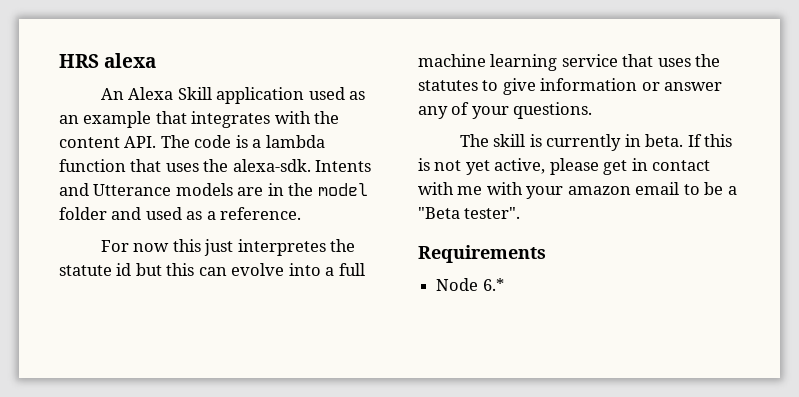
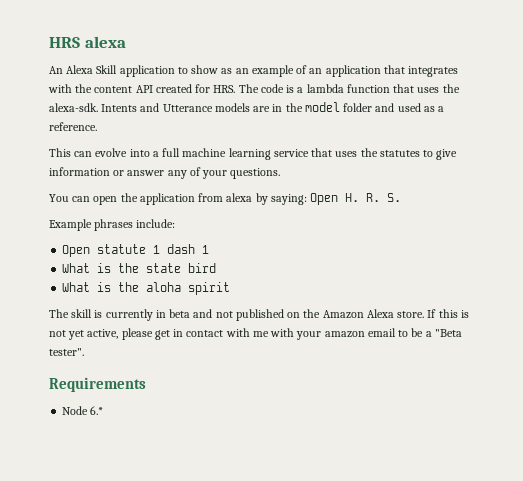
- An Alexa Skill application used as an example that integrates with the content API. The code is a lambda function that uses the alexa-sdk.
+ An Alexa Skill application to show as an example of an application that integrates with the content API created for HRS. The code is a lambda function that uses the alexa-sdk.
- For now this just interpretes the statute id but this can evolve into a full machine learning service that uses the statutes to give information or answer any of your questions.
+ This can evolve into a full machine learning service that uses the statutes to give information or answer any of your questions.
+ You can open the application from alexa by saying: Open H. R. S.
+ Example phrases include:
+ Open statute 1 dash 1
+ What is the state bird
+ What is the aloha spirit
- The skill is currently in beta.
+ The skill is currently in beta and not published on the Amazon Alexa store.

